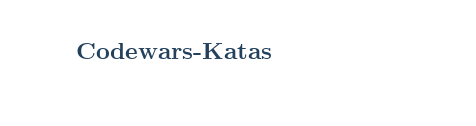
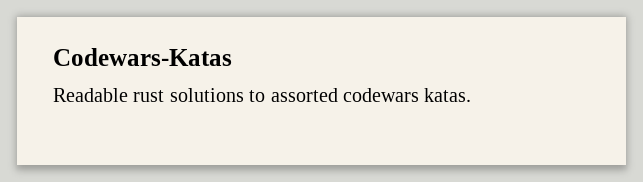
+ Readable rust solutions to assorted codewars katas.

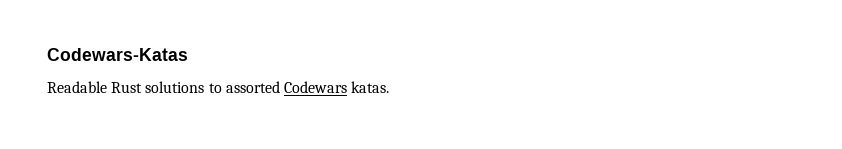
- Readable rust solutions to assorted codewars katas.
+ Readable Rust solutions to assorted Codewars katas.

